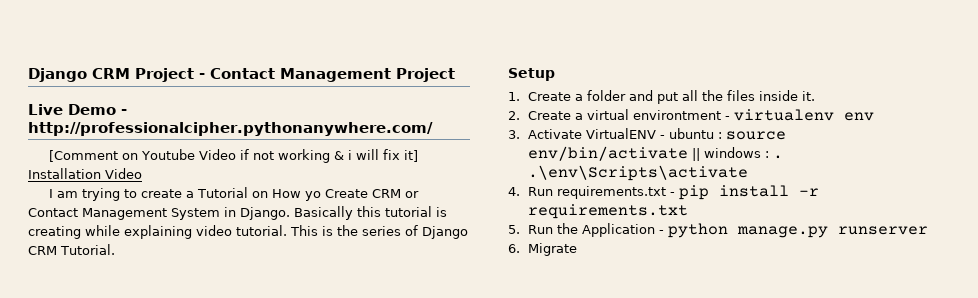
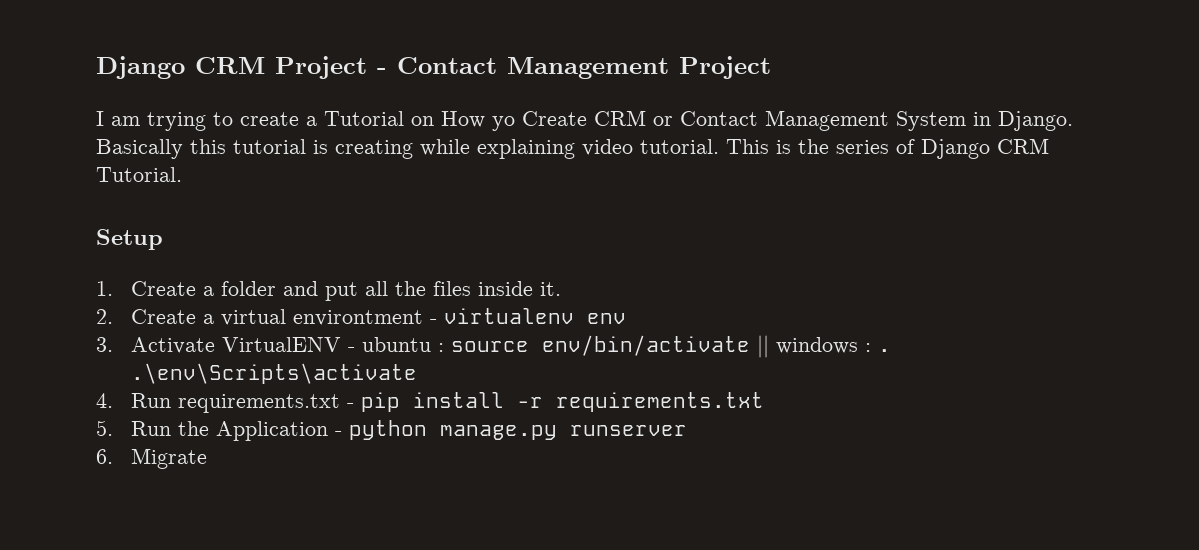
- Live Demo - http://professionalcipher.pythonanywhere.com/
- [Comment on Youtube Video if not working & i will fix it] Installation Video

